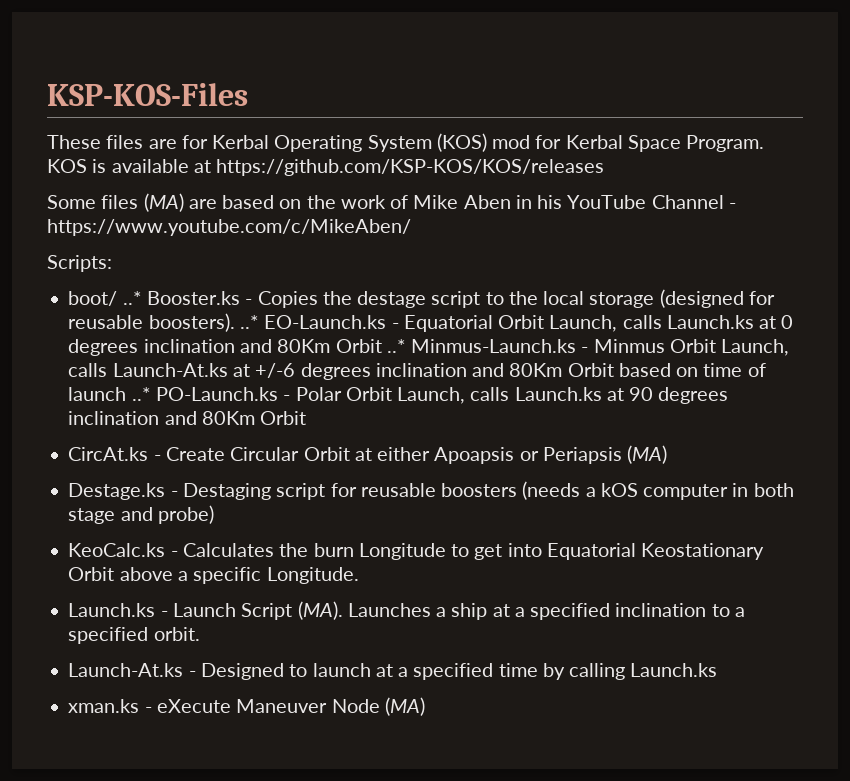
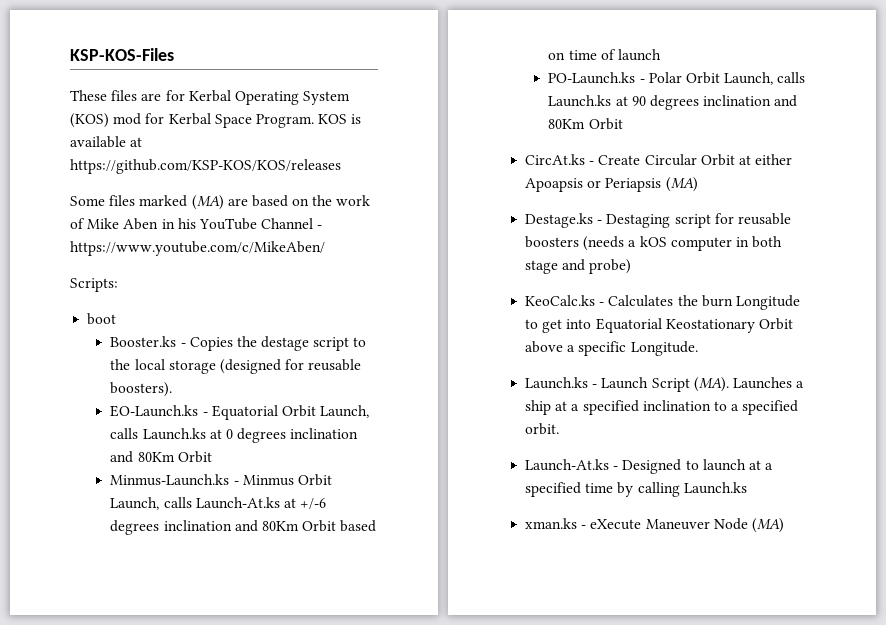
- Some files (MA) are based on the work of Mike Aben in his YouTube Channel - https://www.youtube.com/c/MikeAben/
+ Some files marked (MA) are based on the work of Mike Aben in his YouTube Channel - https://www.youtube.com/c/MikeAben/
- boot/ ..* Booster.ks - Copies the destage script to the local storage (designed for reusable boosters). ..* EO-Launch.ks - Equatorial Orbit Launch, calls Launch.ks at 0 degrees inclination and 80Km Orbit ..* Minmus-Launch.ks - Minmus Orbit Launch, calls Launch-At.ks at +/-6 degrees inclination and 80Km Orbit based on time of launch ..* PO-Launch.ks - Polar Orbit Launch, calls Launch.ks at 90 degrees inclination and 80Km Orbit
+ boot
+ Booster.ks - Copies the destage script to the local storage (designed for reusable boosters).
+ EO-Launch.ks - Equatorial Orbit Launch, calls Launch.ks at 0 degrees inclination and 80Km Orbit
+ Minmus-Launch.ks - Minmus Orbit Launch, calls Launch-At.ks at +/-6 degrees inclination and 80Km Orbit based on time of launch
+ PO-Launch.ks - Polar Orbit Launch, calls Launch.ks at 90 degrees inclination and 80Km Orbit

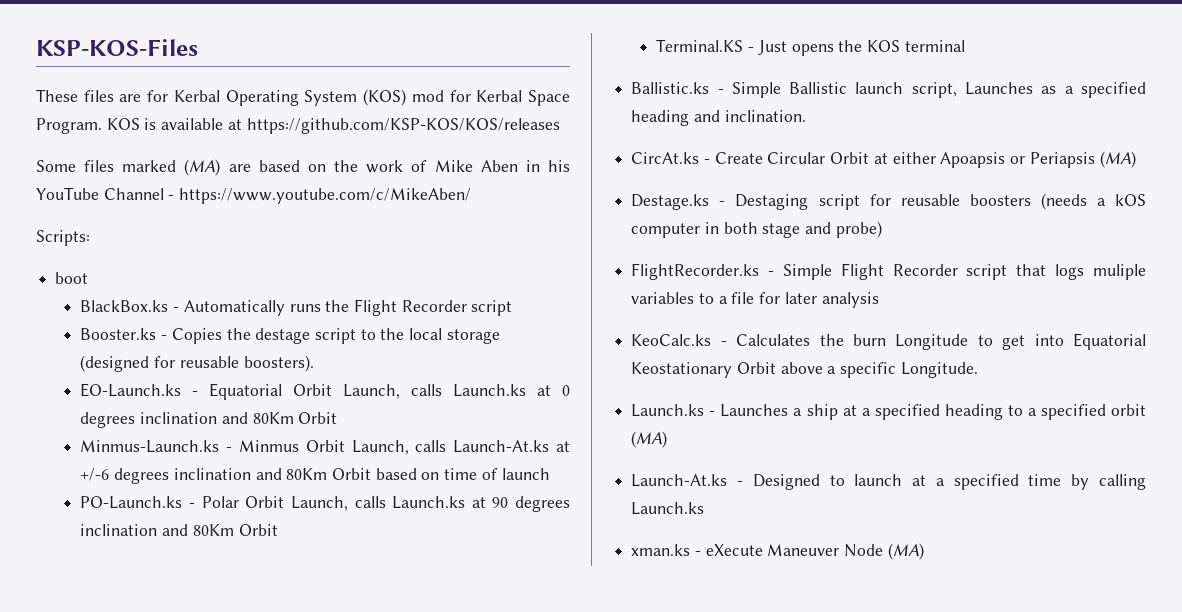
+ BlackBox.ks - Automatically runs the Flight Recorder script
+ Terminal.KS - Just opens the KOS terminal
+ Ballistic.ks - Simple Ballistic launch script, Launches as a specified heading and inclination.
+ FlightRecorder.ks - Simple Flight Recorder script that logs muliple variables to a file for later analysis
- Launch.ks - Launch Script (MA). Launches a ship at a specified inclination to a specified orbit.
+ Launch.ks - Launches a ship at a specified heading to a specified orbit (MA)

